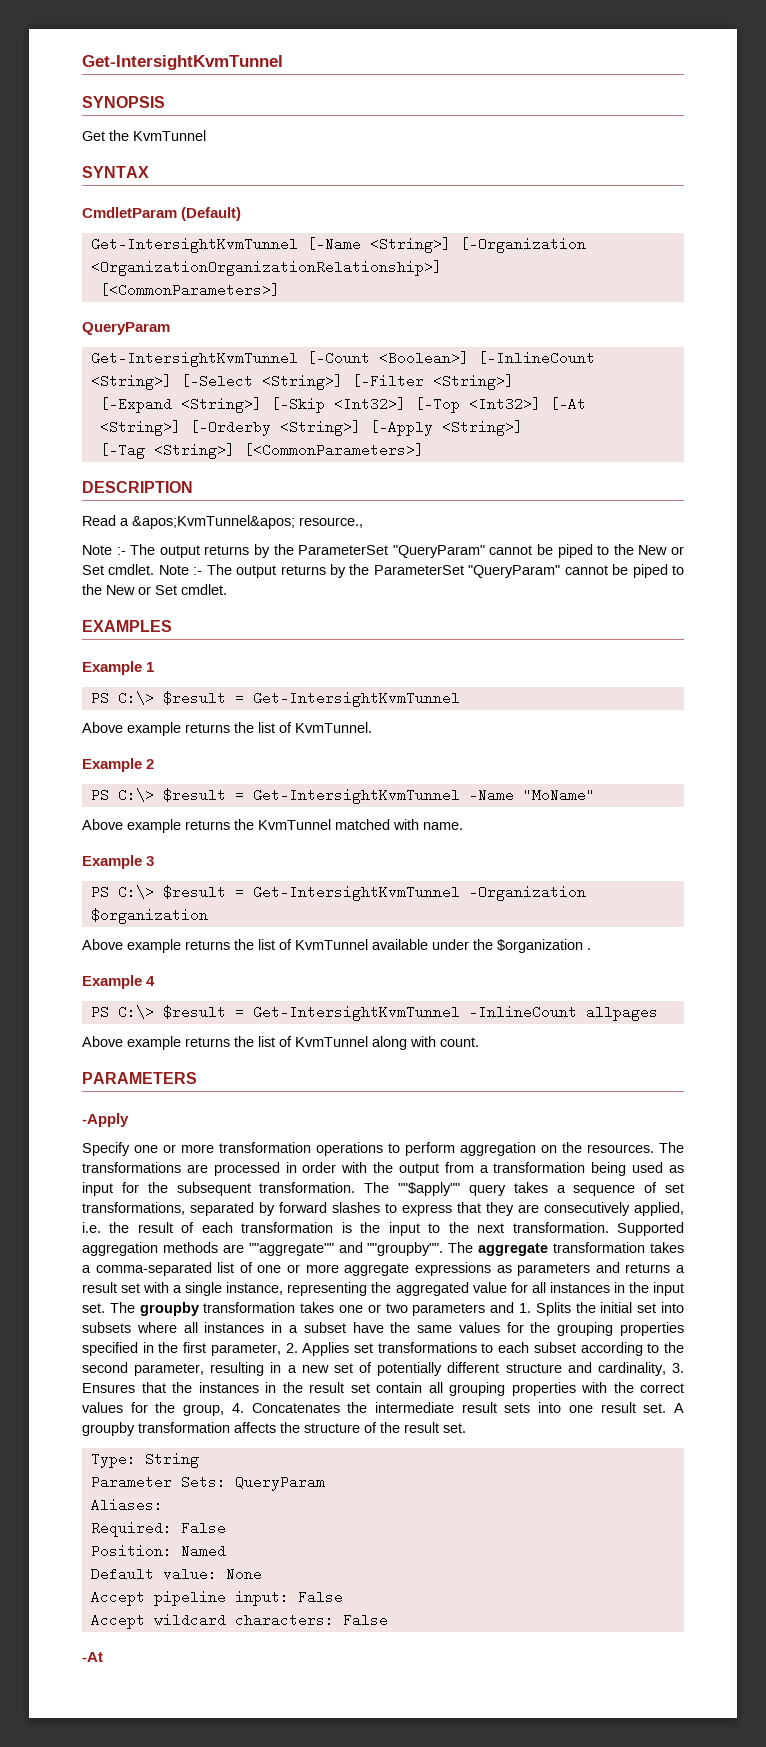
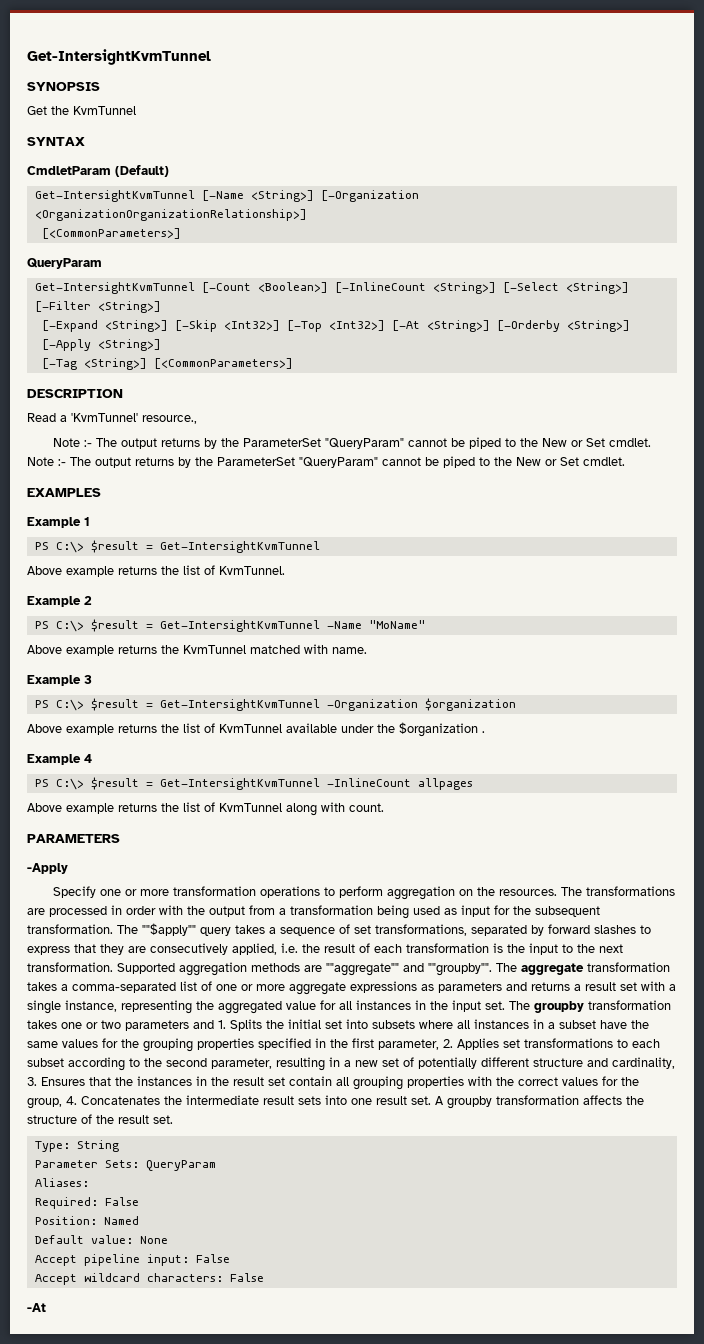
- Read a &apos;KvmTunnel&apos; resource.,
+ Read a 'KvmTunnel' resource.,

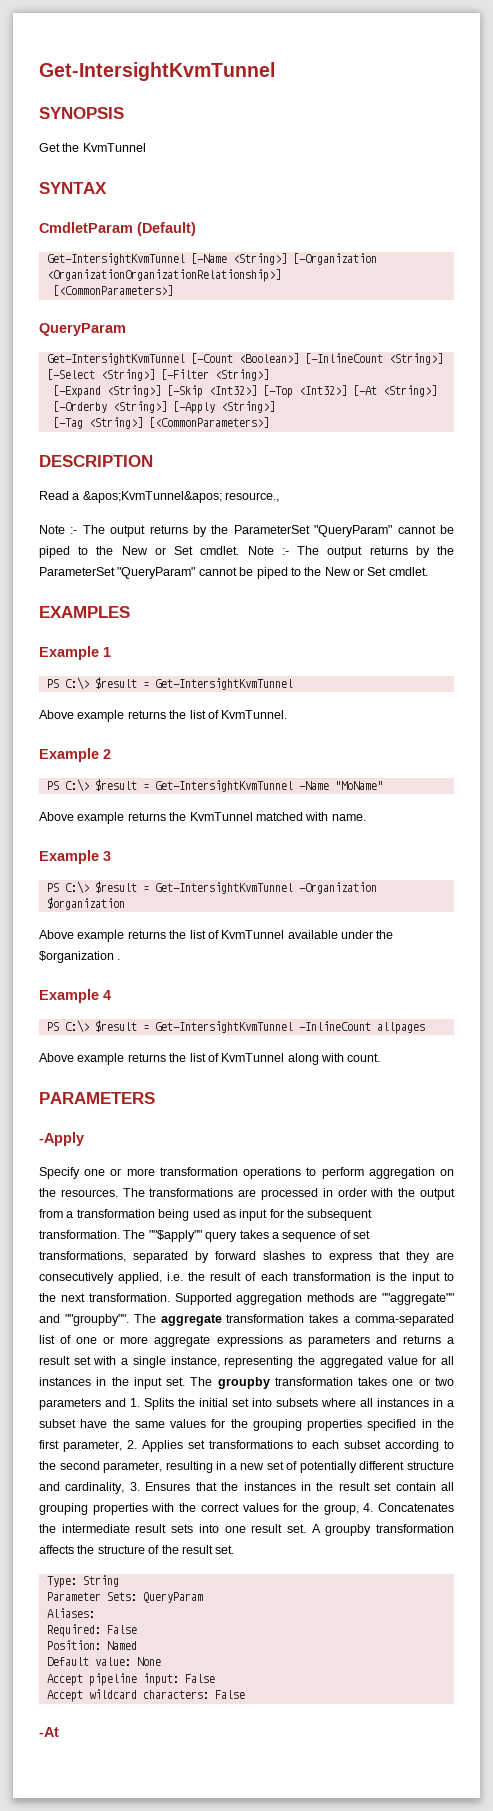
- Read a 'KvmTunnel' resource.,
+ Read a &apos;KvmTunnel&apos; resource.,

